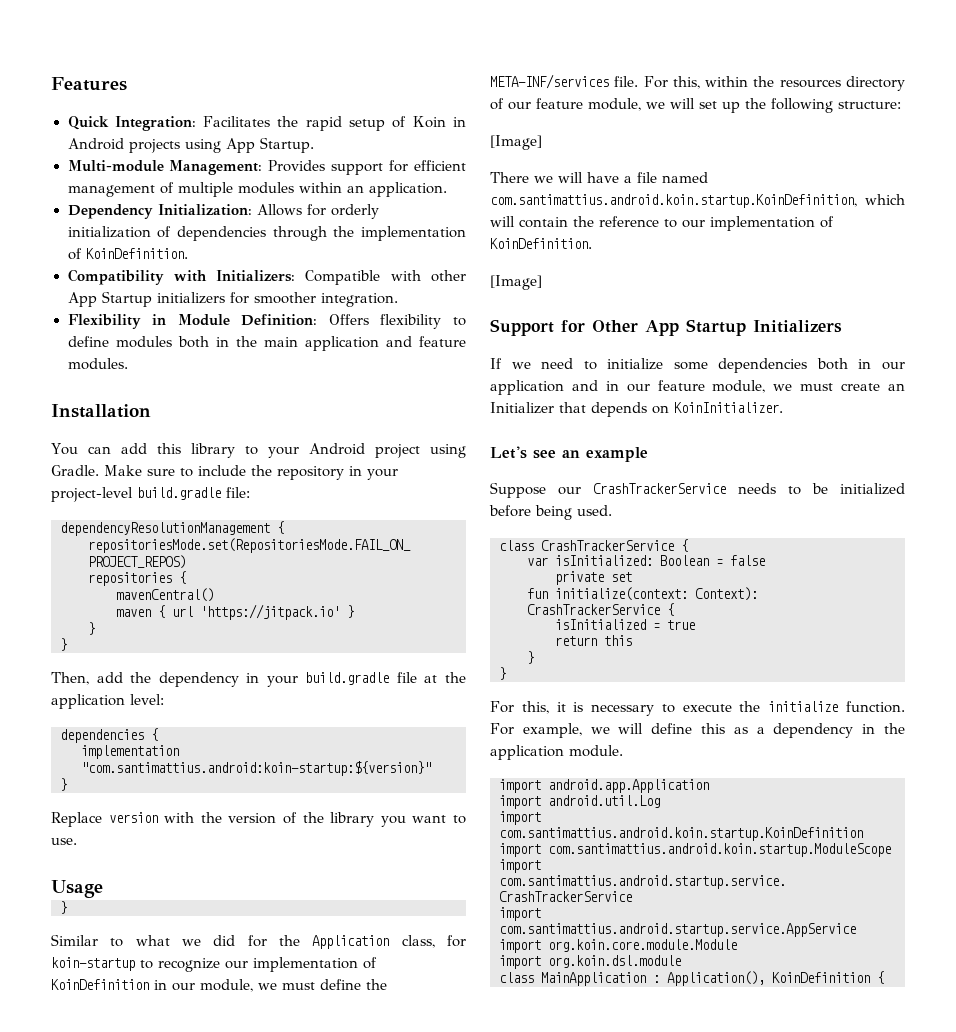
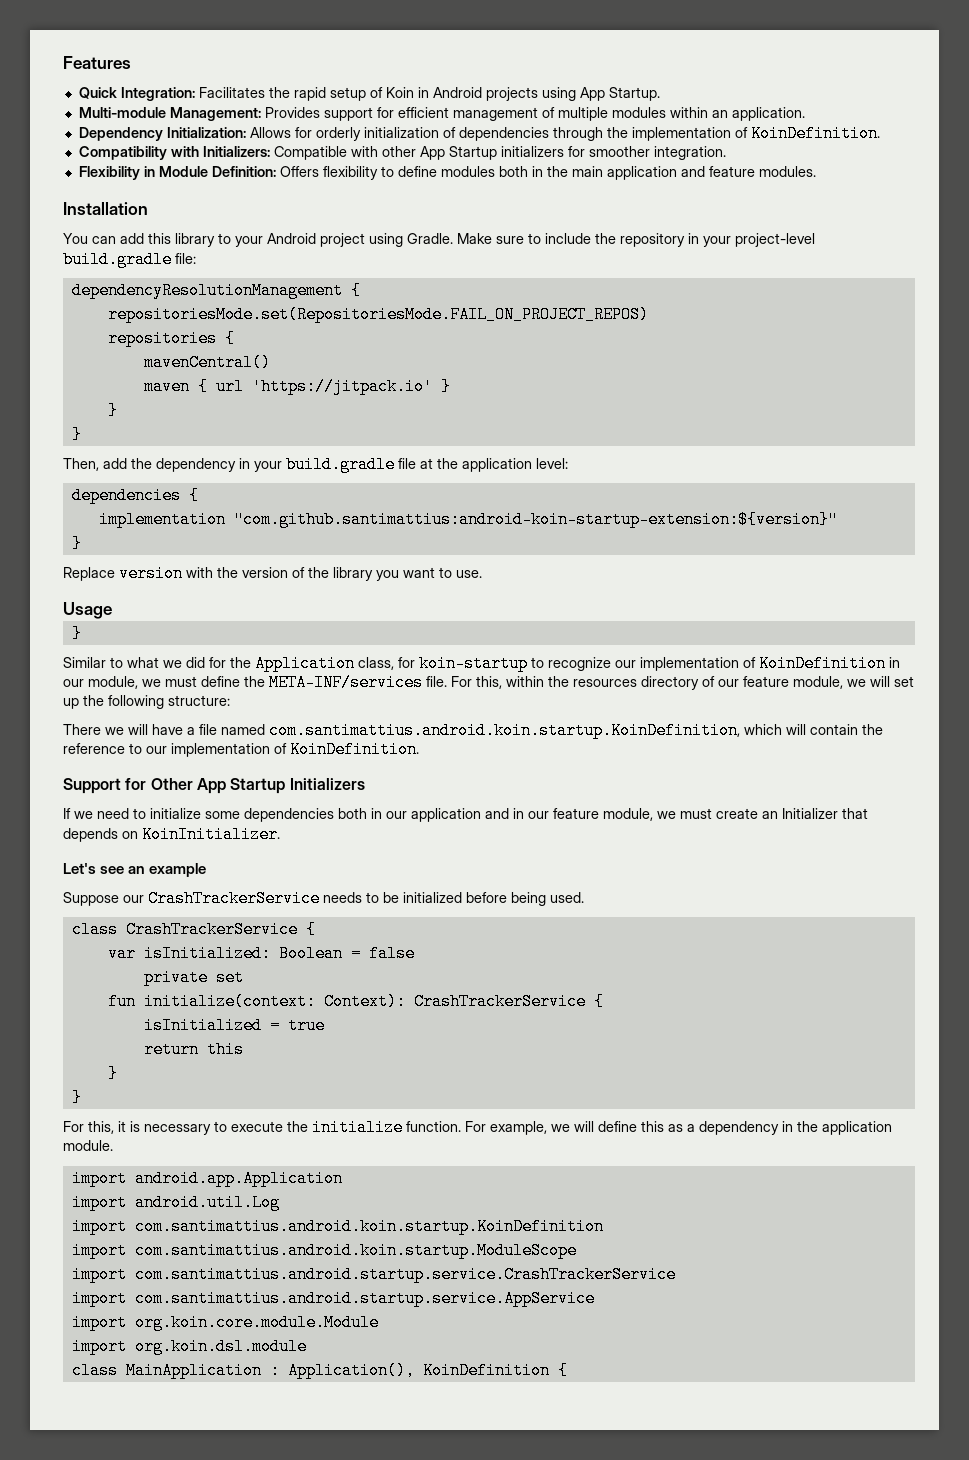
- implementation "com.santimattius.android:koin-startup:${version}"
+ implementation "com.github.santimattius:android-koin-startup-extension:${version}"
  For this, within the resources directory of our feature module, we will set up the following structure:
- [Image]
  There we will have a file named com.santimattius.android.koin.startup.KoinDefinition, which will contain the reference to our implementation of KoinDefinition.
- [Image]

